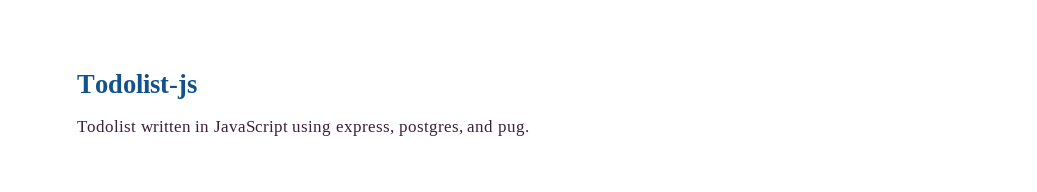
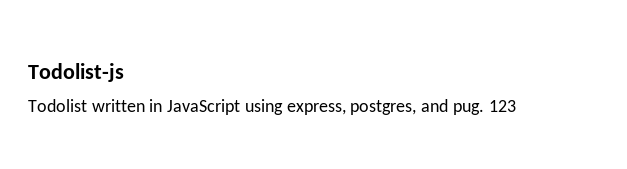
+ 123

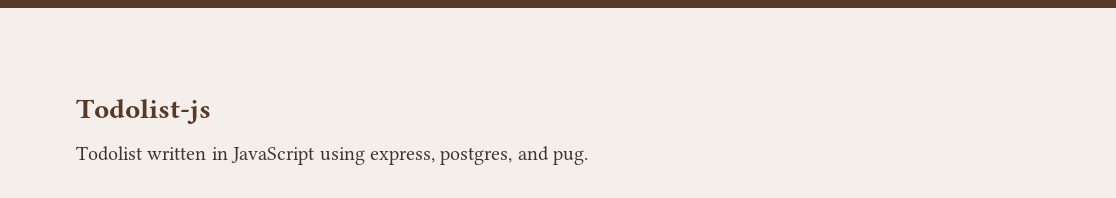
- 123

